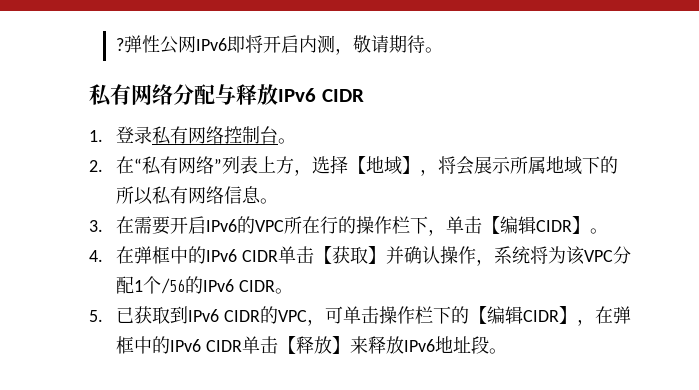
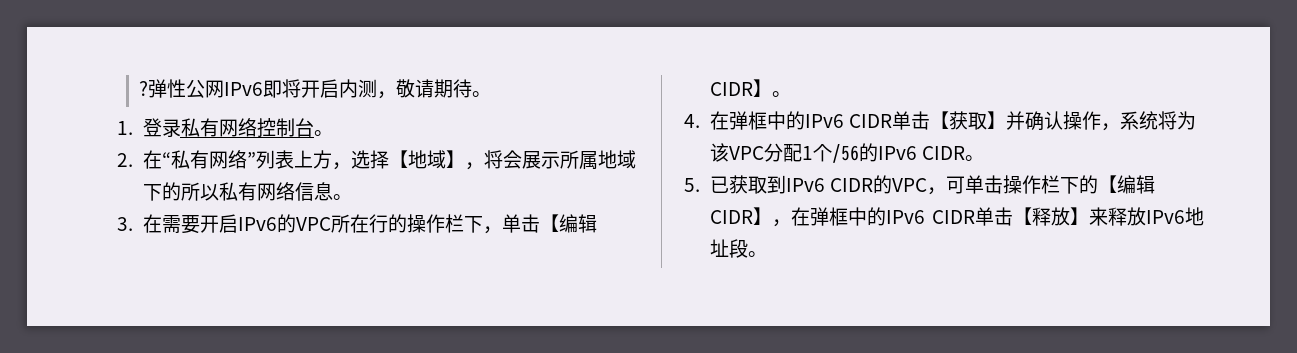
- 私有网络分配与释放IPv6 CIDR

